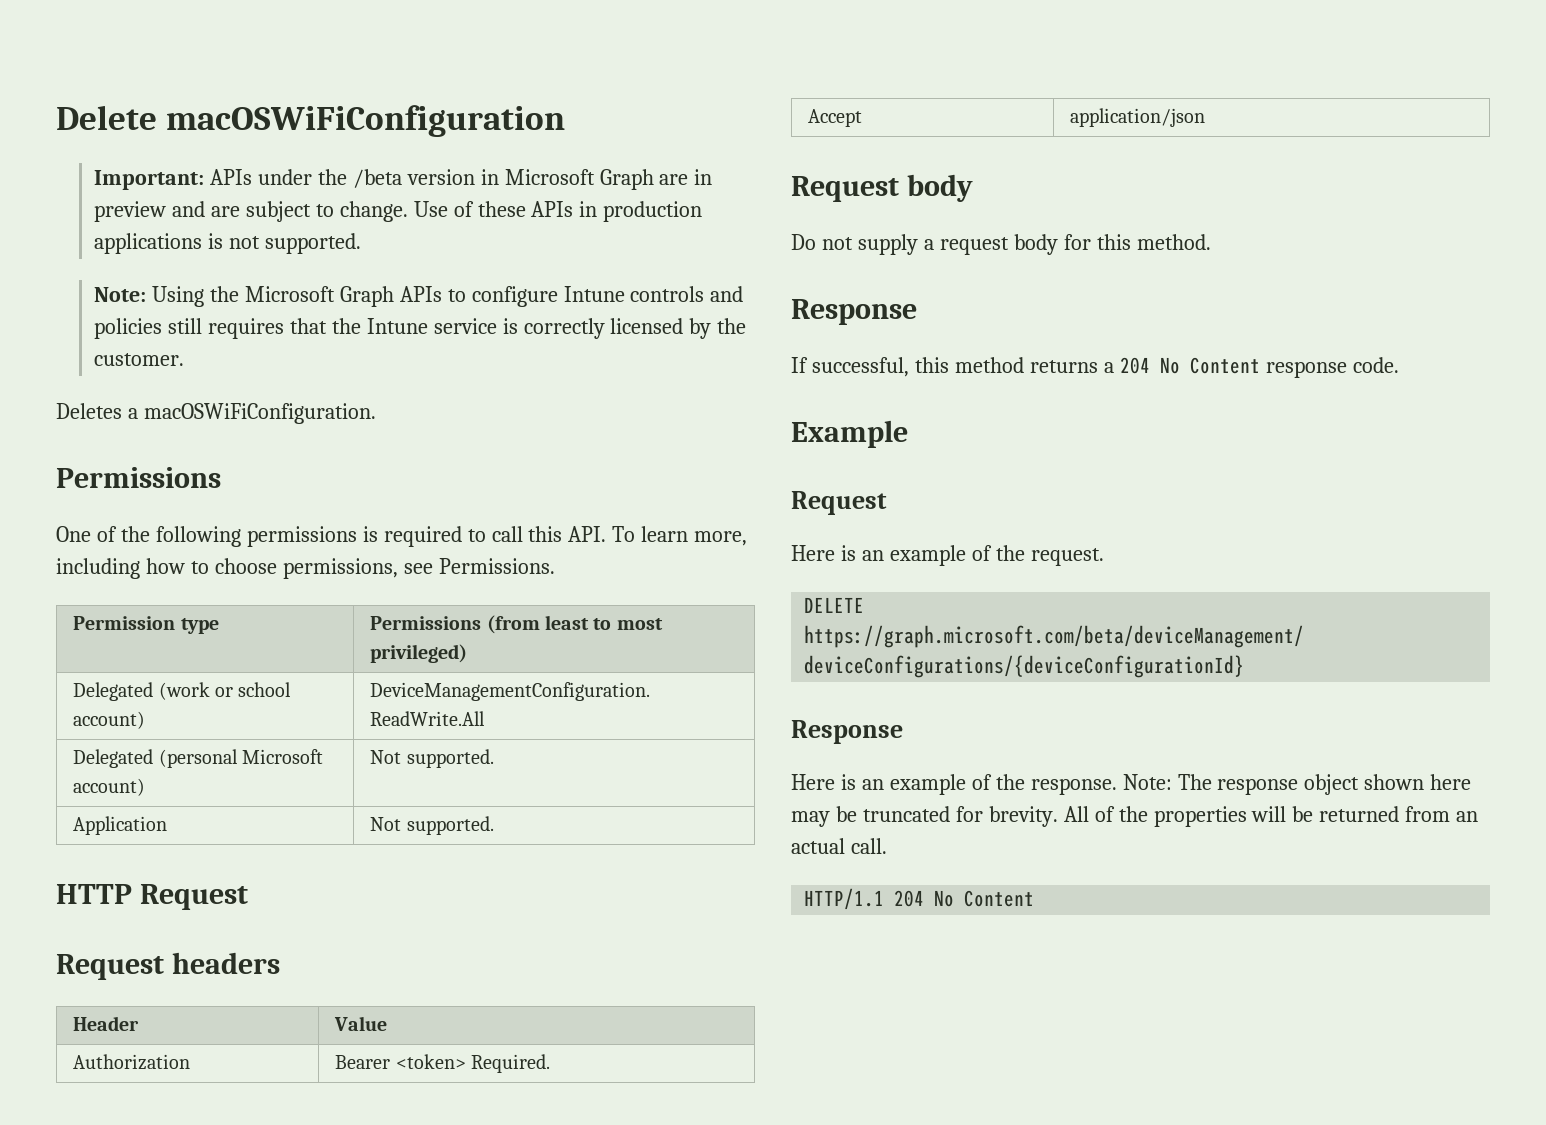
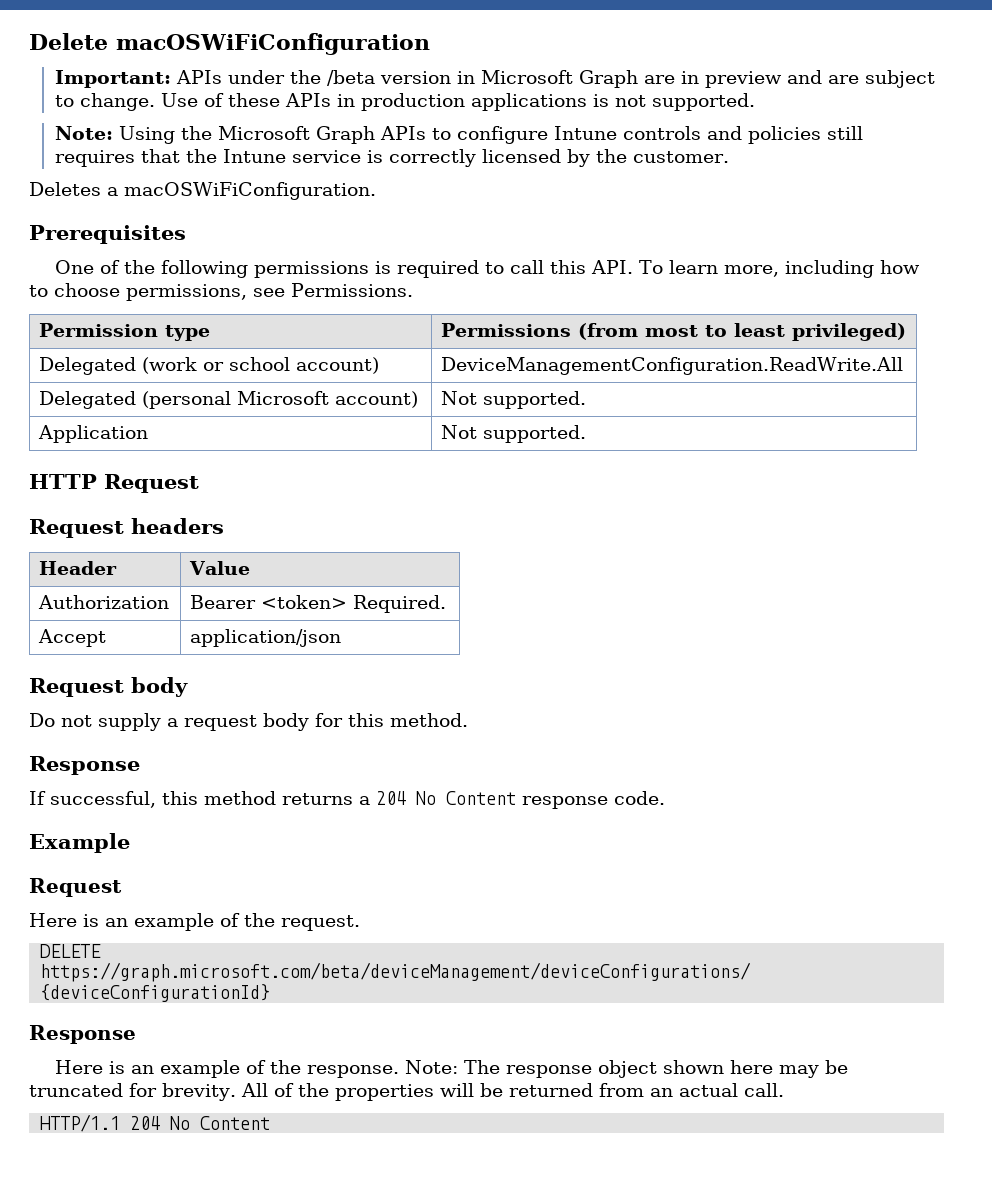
  Deletes a macOSWiFiConfiguration.
- Permissions
+ Prerequisites
- Permission type | Permissions (from least to most privileged)
+ Permission type | Permissions (from most to least privileged)

